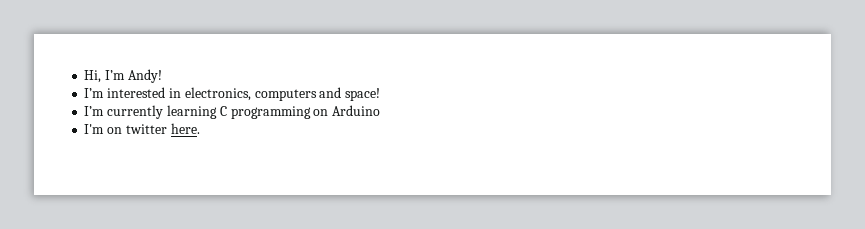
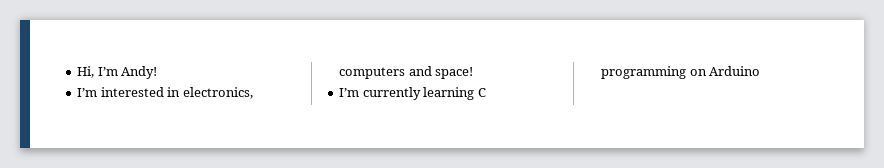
- I'm on twitter here.

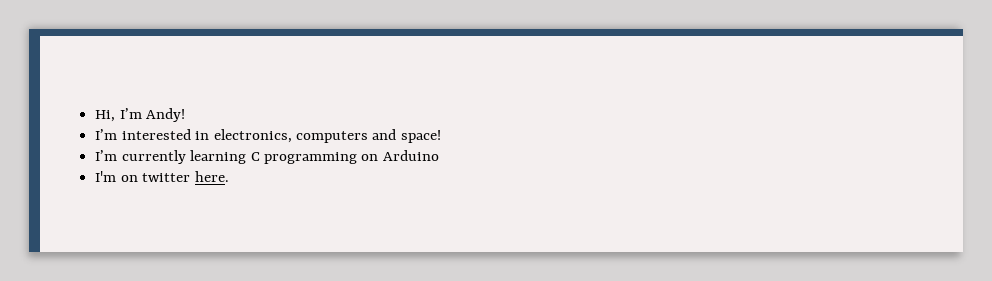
+ I'm on twitter here.

